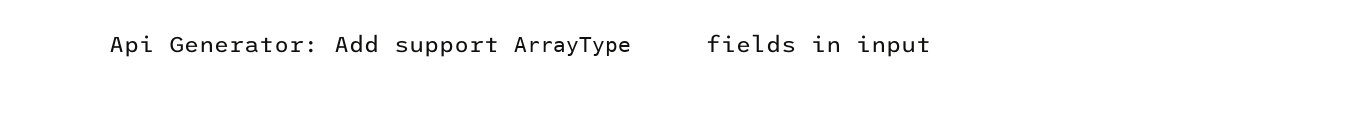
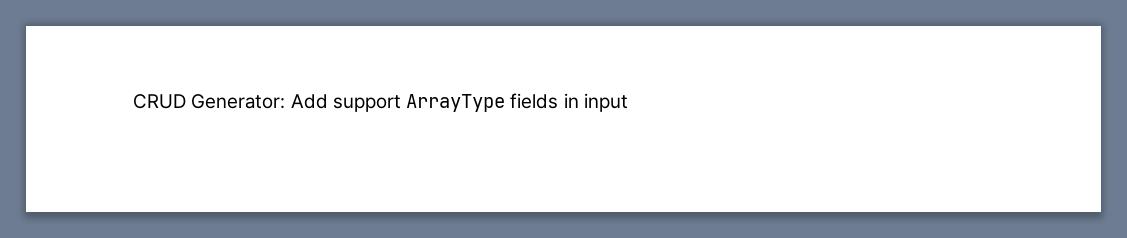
- Api Generator: Add support ArrayType fields in input
+ CRUD Generator: Add support ArrayType fields in input

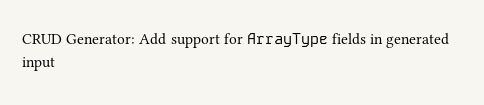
- CRUD Generator: Add support ArrayType fields in input
+ CRUD Generator: Add support for ArrayType fields in generated input

